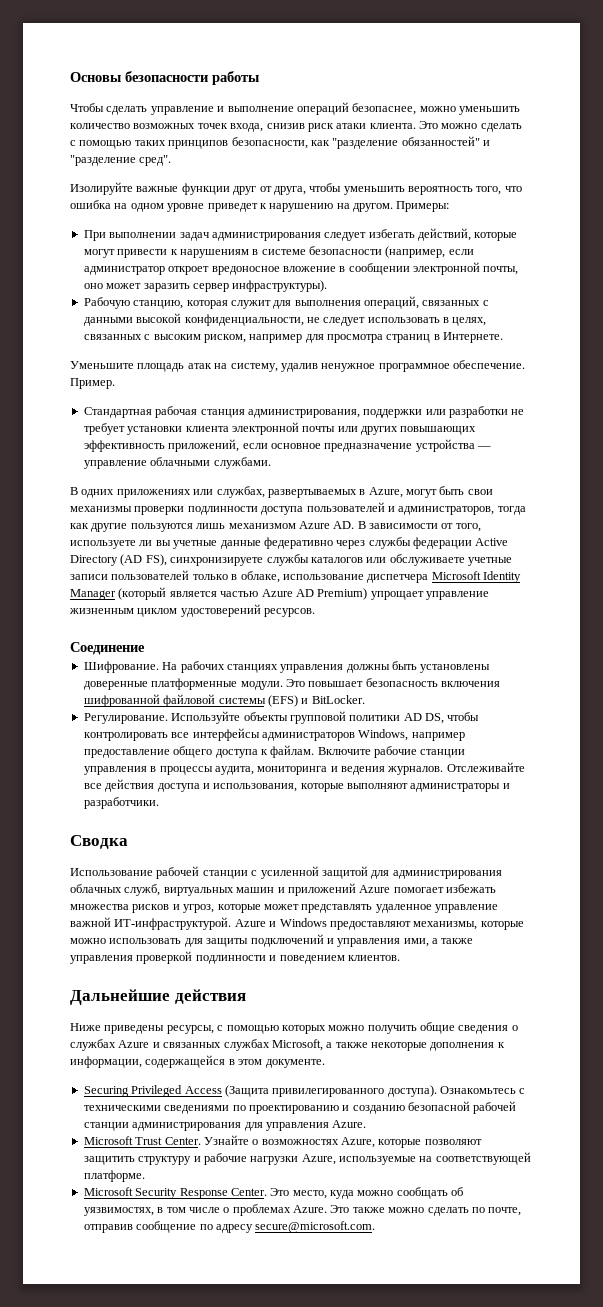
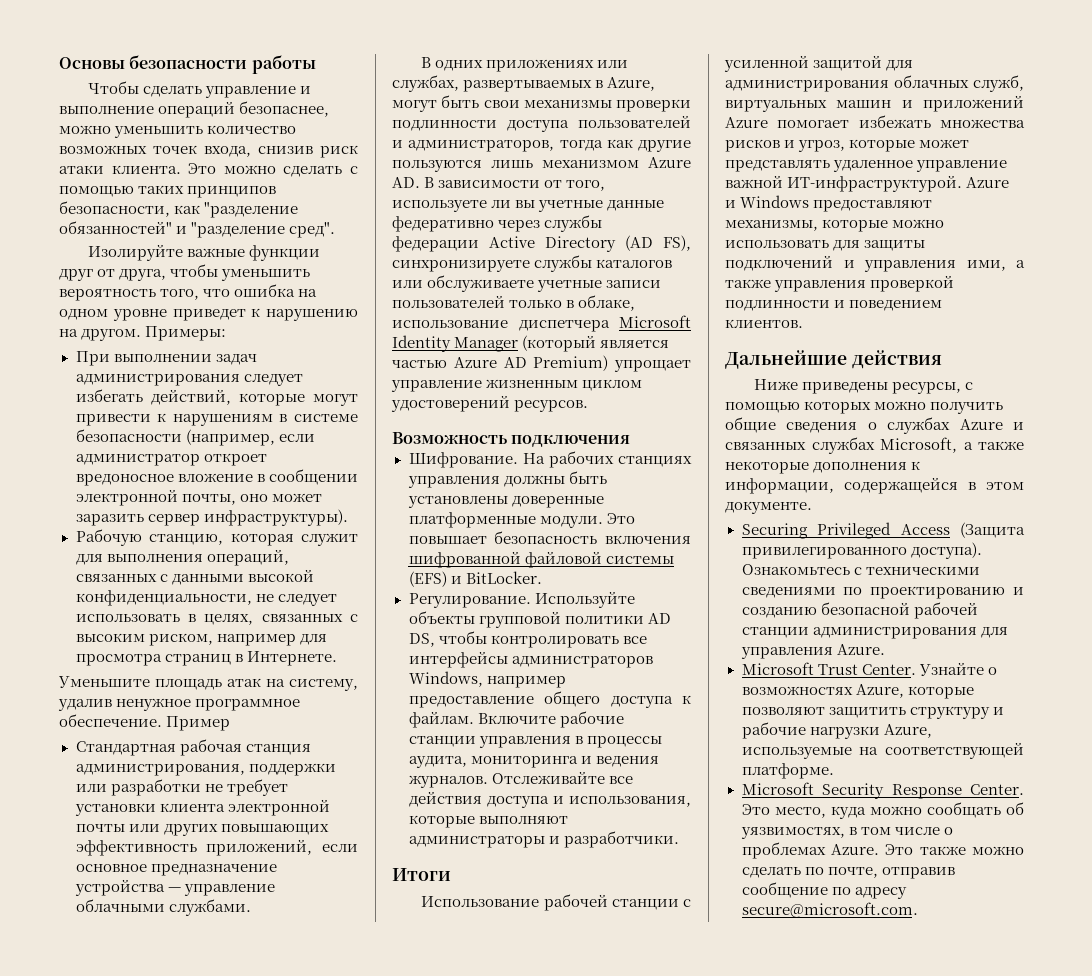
- Пример.
+ Пример
- Соединение
+ Возможность подключения
- Сводка
+ Итоги

